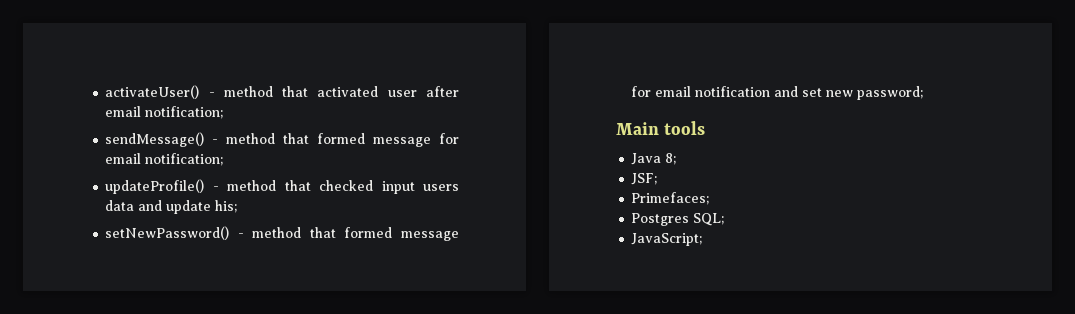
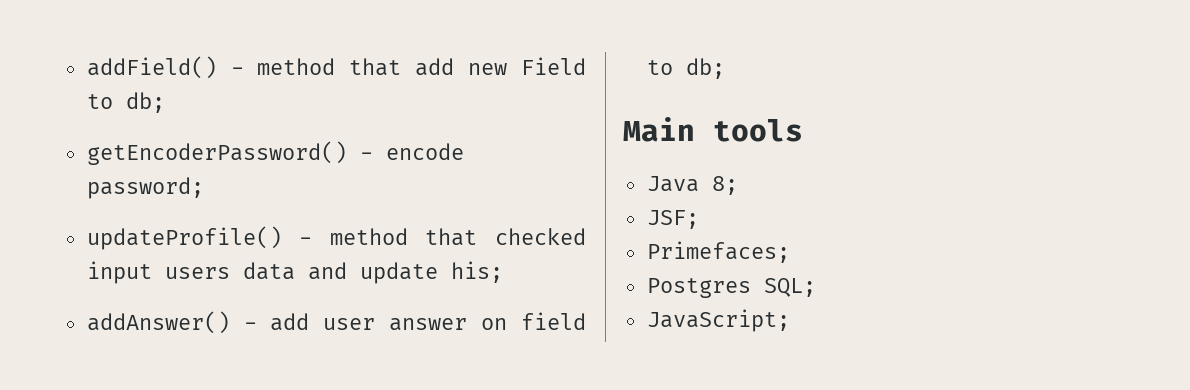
- activateUser() - method that activated user after email notification;
- sendMessage() - method that formed message for email notification;
+ addField() - method that add new Field to db;
+ getEncoderPassword() - encode password;
- setNewPassword() - method that formed message for email notification and set new password;
+ addAnswer() - add user answer on field to db;

